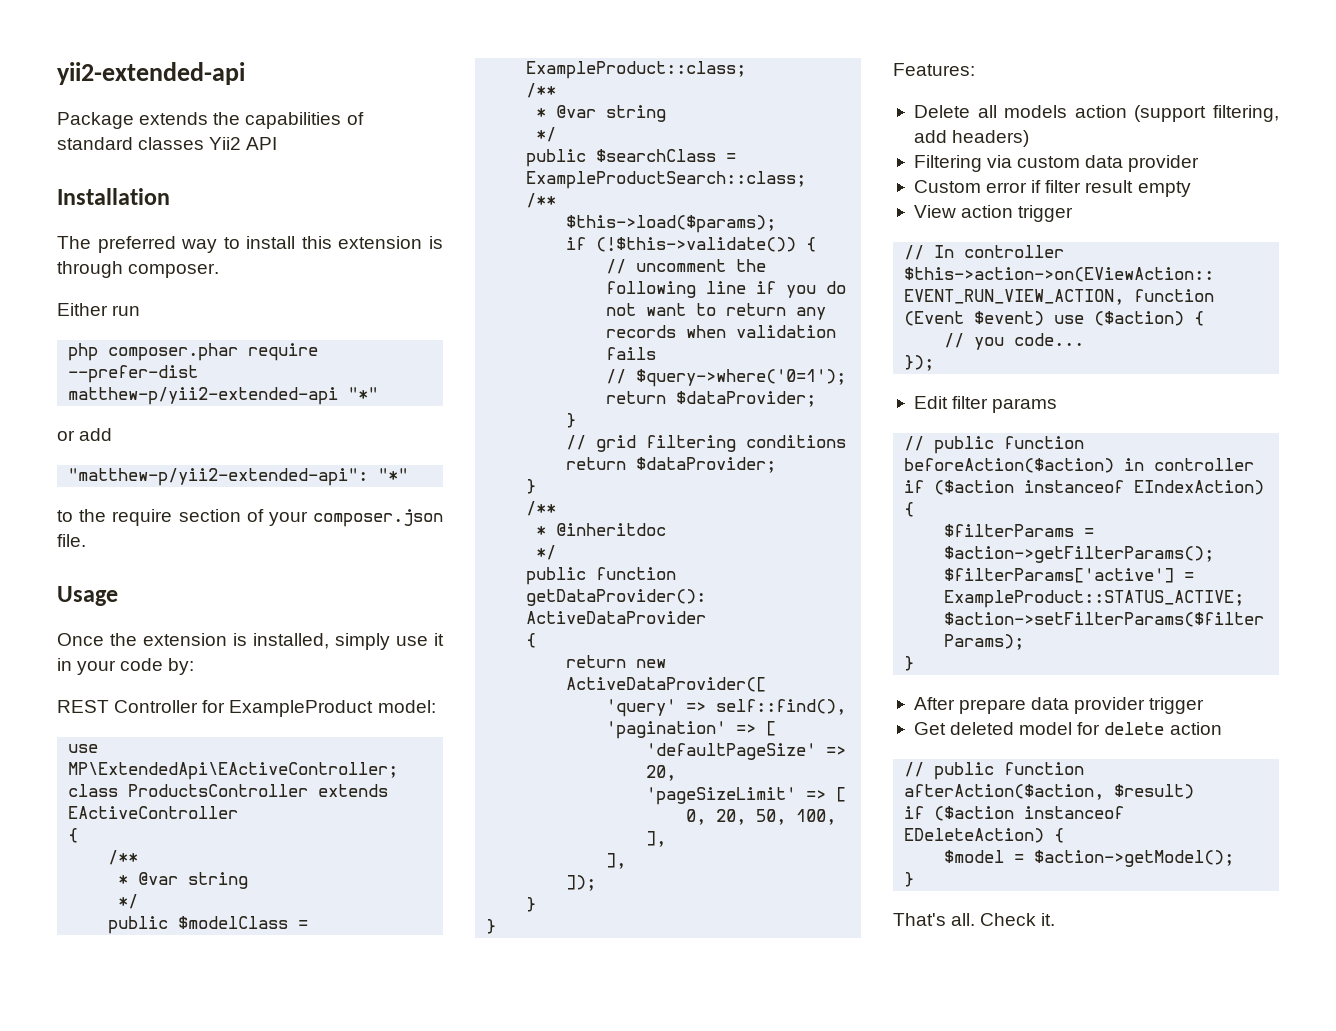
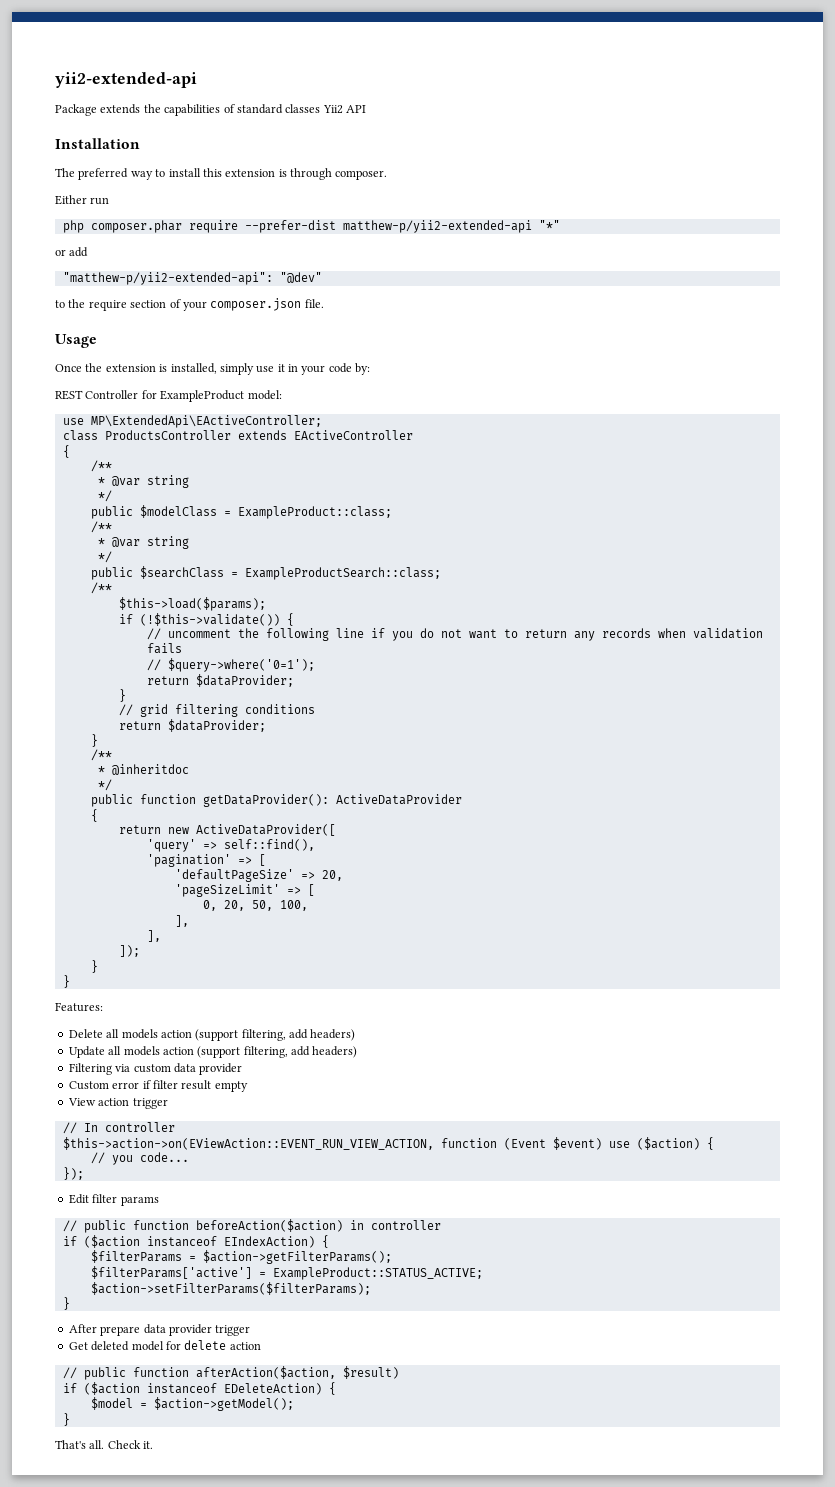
- "matthew-p/yii2-extended-api": "*"
+ "matthew-p/yii2-extended-api": "@dev"
+ Update all models action (support filtering, add headers)

